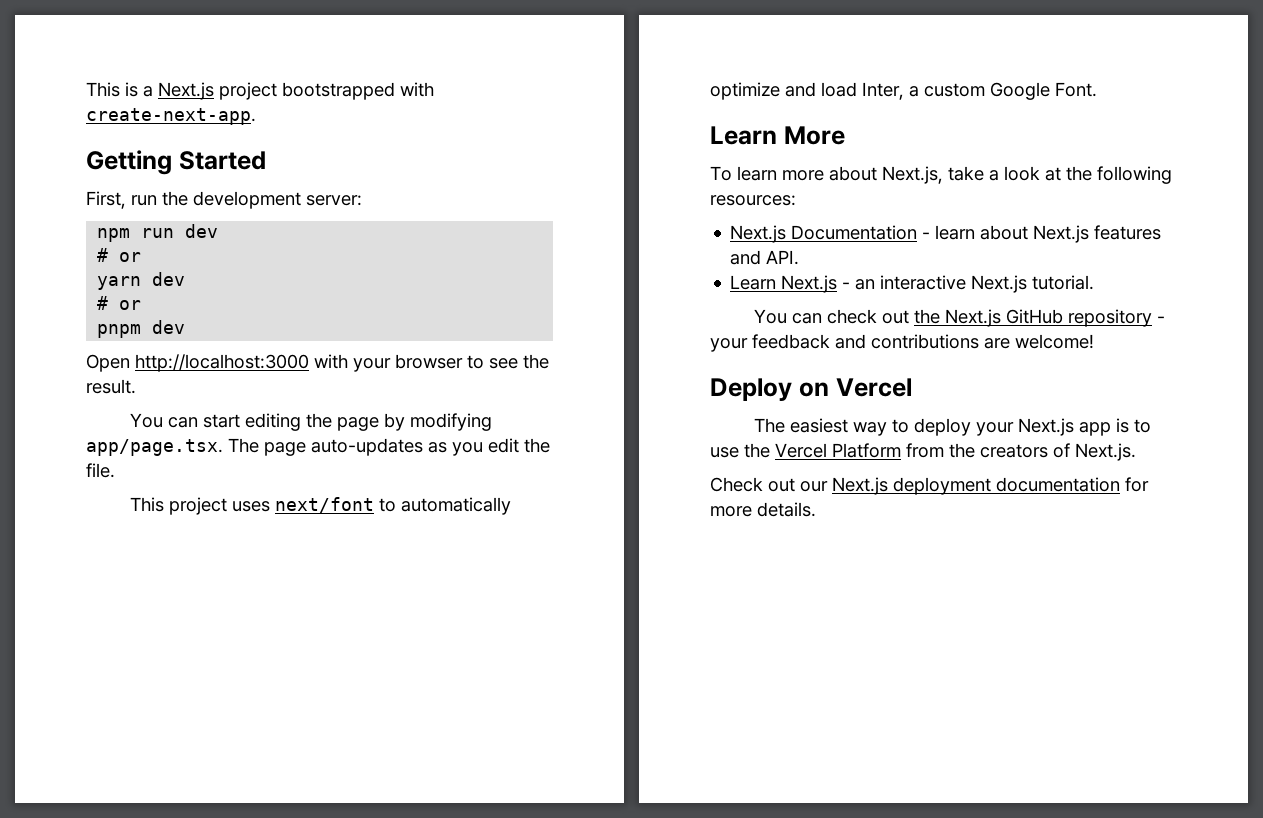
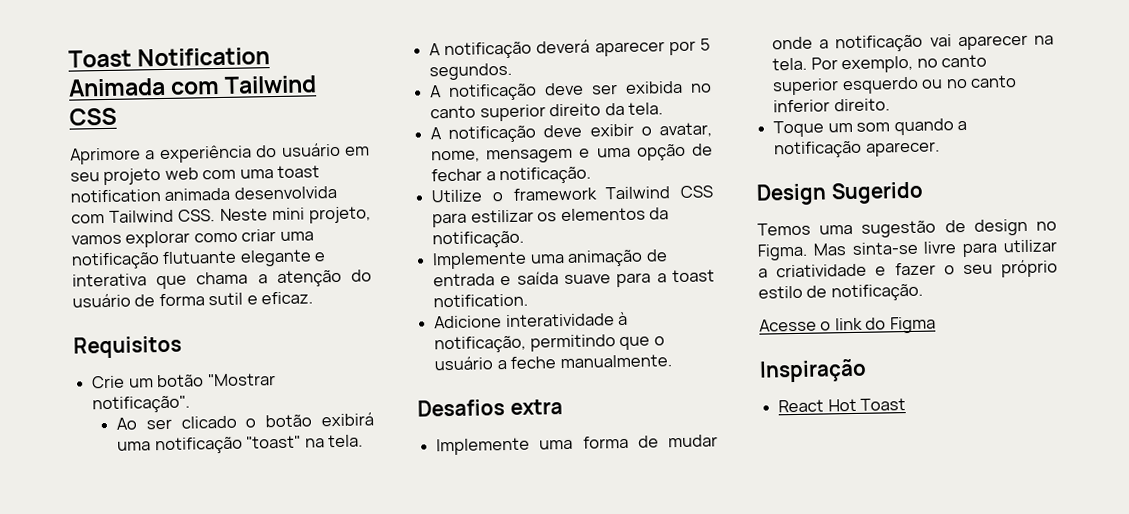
- This is a Next.js project bootstrapped with create-next-app.
- Getting Started
- First, run the development server:
- npm run dev
- # or
- yarn dev
- # or
- pnpm dev
- Open http://localhost:3000 with your browser to see the result.
- You can start editing the page by modifying app/page.tsx. The page auto-updates as you edit the file.
- This project uses next/font to automatically optimize and load Inter, a custom Google Font.
- Learn More
- To learn more about Next.js, take a look at the following resources:
- Next.js Documentation - learn about Next.js features and API.
- Learn Next.js - an interactive Next.js tutorial.
- You can check out the Next.js GitHub repository - your feedback and contributions are welcome!
- Deploy on Vercel
- The easiest way to deploy your Next.js app is to use the Vercel Platform from the creators of Next.js.
- Check out our Next.js deployment documentation for more details.
+ Toast Notification Animada com Tailwind CSS
+ Aprimore a experiência do usuário em seu projeto web com uma toast notification animada desenvolvida com Tailwind CSS. Neste mini projeto, vamos explorar como criar uma notificação flutuante elegante e interativa que chama a atenção do usuário de forma sutil e eficaz.
+ Requisitos
+ Crie um botão "Mostrar notificação".
+ Ao ser clicado o botão exibirá uma notificação "toast" na tela.
+ A notificação deverá aparecer por 5 segundos.
+ A notificação deve ser exibida no canto superior direito da tela.
+ A notificação deve exibir o avatar, nome, mensagem e uma opção de fechar a notificação.
+ Utilize o framework Tailwind CSS para estilizar os elementos da notificação.
+ Implemente uma animação de entrada e saída suave para a toast notification.
+ Adicione interatividade à notificação, permitindo que o usuário a feche manualmente.
+ Desafios extra
+ Implemente uma forma de mudar onde a notificação vai aparecer na tela. Por exemplo, no canto superior esquerdo ou no canto inferior direito.
+ Toque um som quando a notificação aparecer.
+ Design Sugerido
+ Temos uma sugestão de design no Figma. Mas sinta-se livre para utilizar a criatividade e fazer o seu próprio estilo de notificação.
+ Acesse o link do Figma
+ Inspiração
+ React Hot Toast

